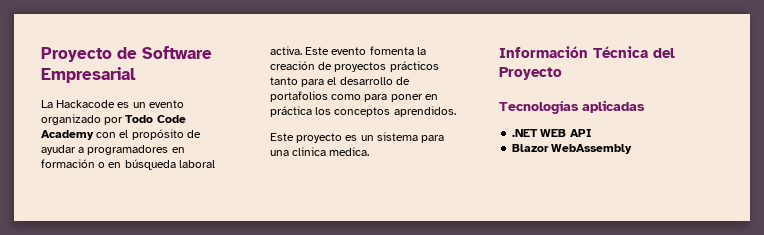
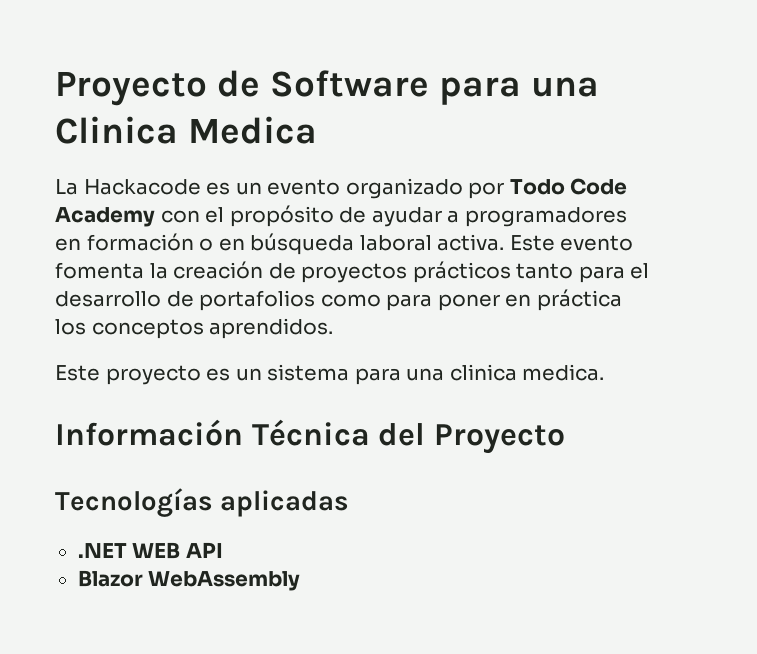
- Proyecto de Software Empresarial
+ Proyecto de Software para una Clinica Medica

